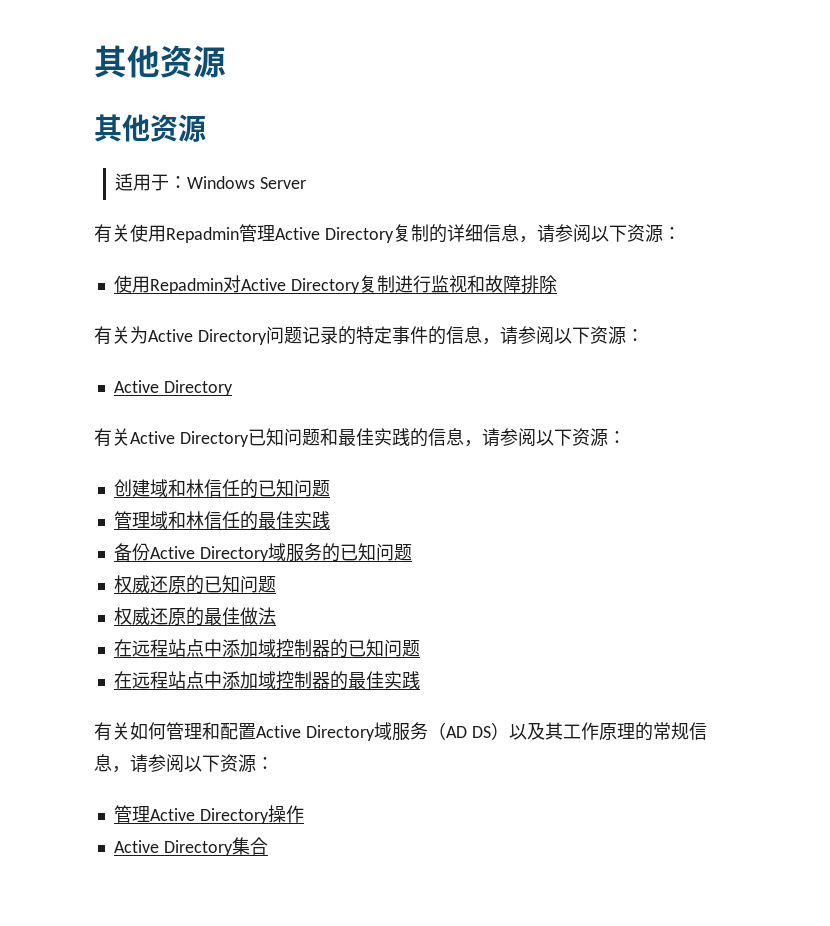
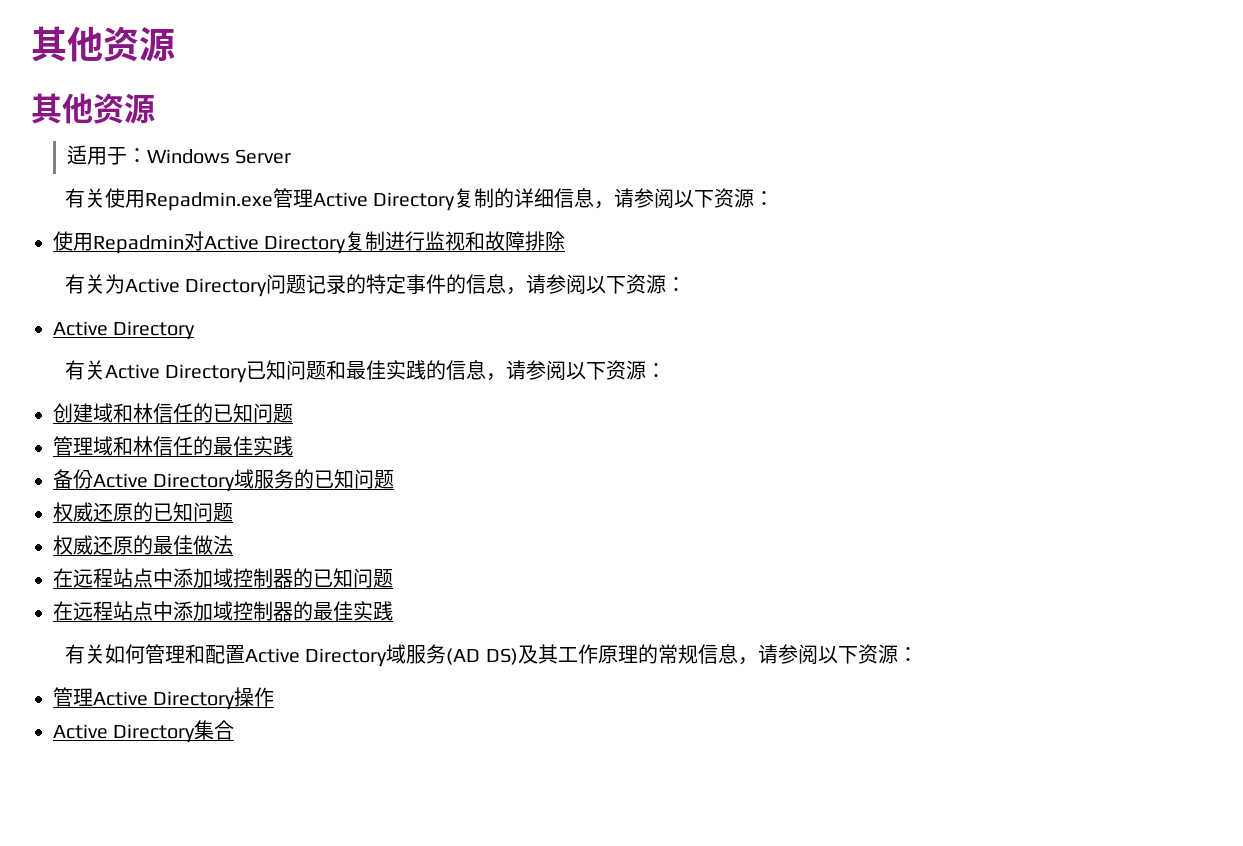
- 有关使用Repadmin管理Active Directory复制的详细信息，请参阅以下资源：
+ 有关使用Repadmin.exe管理Active Directory复制的详细信息，请参阅以下资源：
- 有关如何管理和配置Active Directory域服务（AD DS）以及其工作原理的常规信息，请参阅以下资源：
+ 有关如何管理和配置Active Directory域服务(AD DS)及其工作原理的常规信息，请参阅以下资源：

